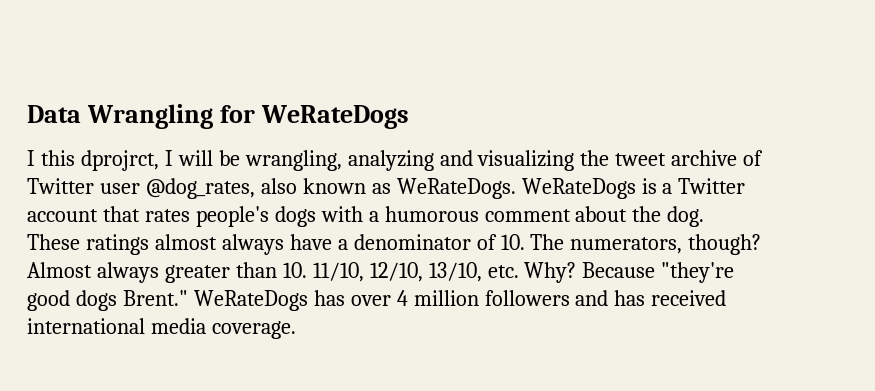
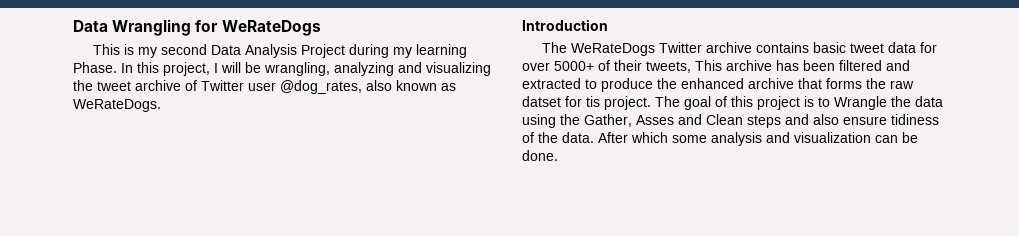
- I this dprojrct, I will be wrangling, analyzing and visualizing the tweet archive of Twitter user @dog_rates, also known as WeRateDogs. WeRateDogs is a Twitter account that rates people's dogs with a humorous comment about the dog. These ratings almost always have a denominator of 10. The numerators, though? Almost always greater than 10. 11/10, 12/10, 13/10, etc. Why? Because "they're good dogs Brent." WeRateDogs has over 4 million followers and has received international media coverage.
+ This is my second Data Analysis Project during my learning Phase. In this project, I will be wrangling, analyzing and visualizing the tweet archive of Twitter user @dog_rates, also known as WeRateDogs.
+ Introduction
+ The WeRateDogs Twitter archive contains basic tweet data for over 5000+ of their tweets, This archive has been filtered and extracted to produce the enhanced archive that forms the raw datset for tis project. The goal of this project is to Wrangle the data using the Gather, Asses and Clean steps and also ensure tidiness of the data. After which some analysis and visualization can be done.

